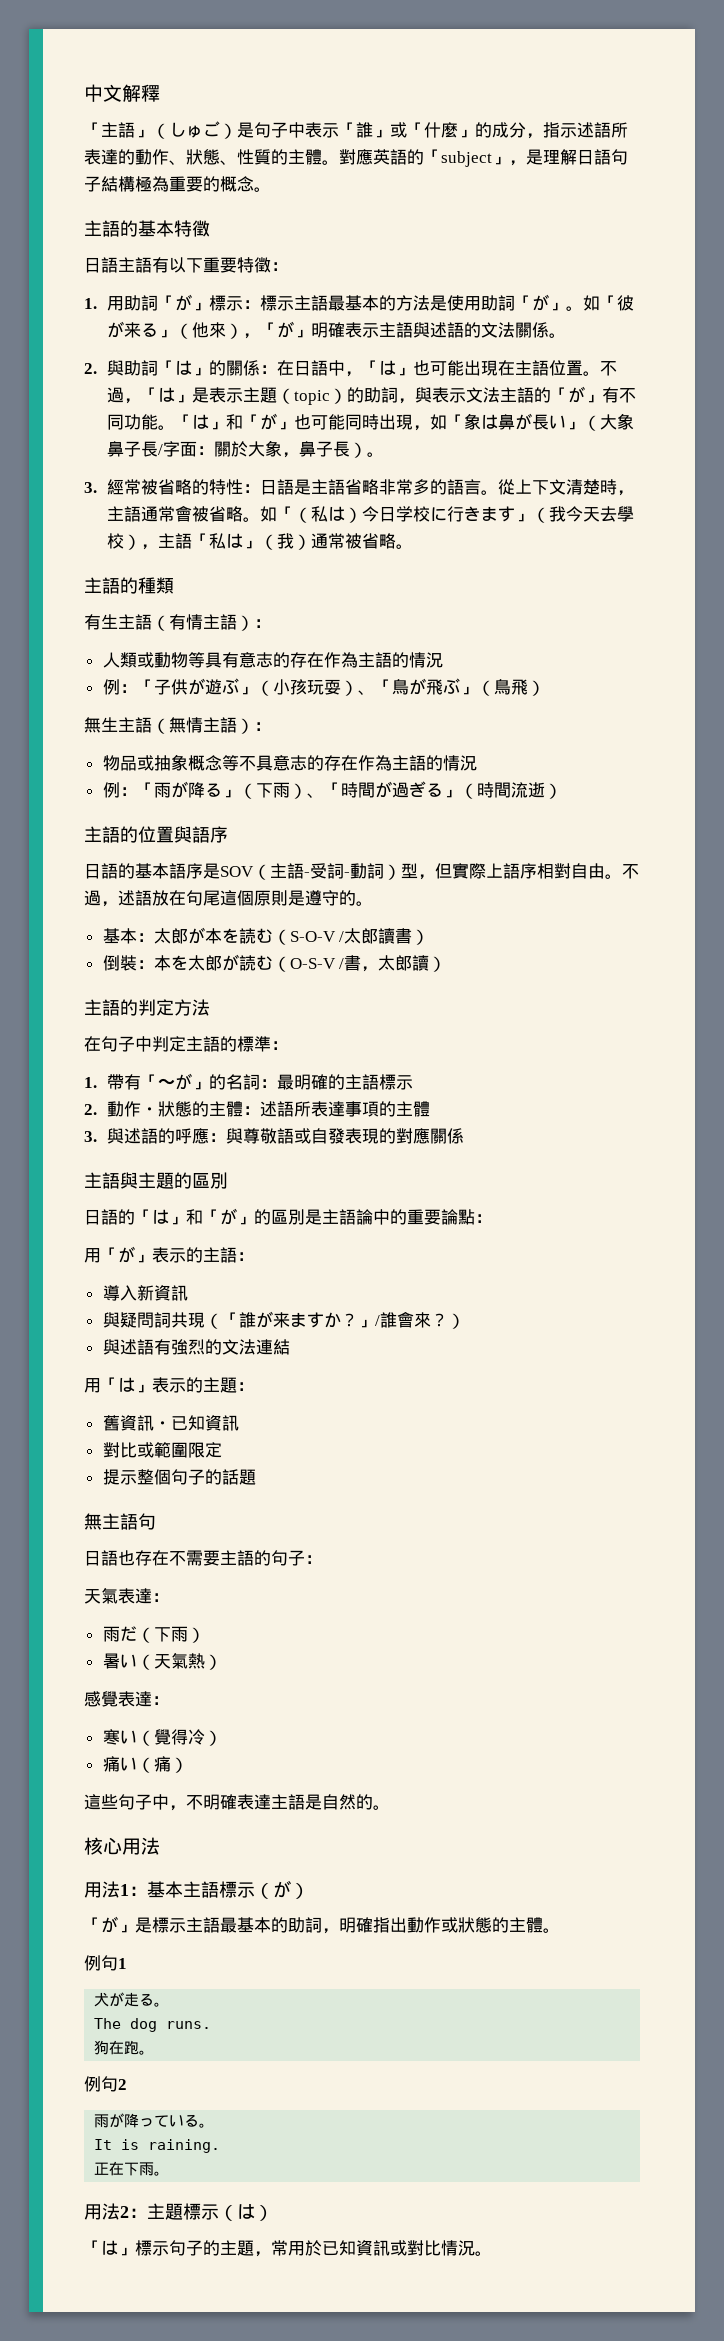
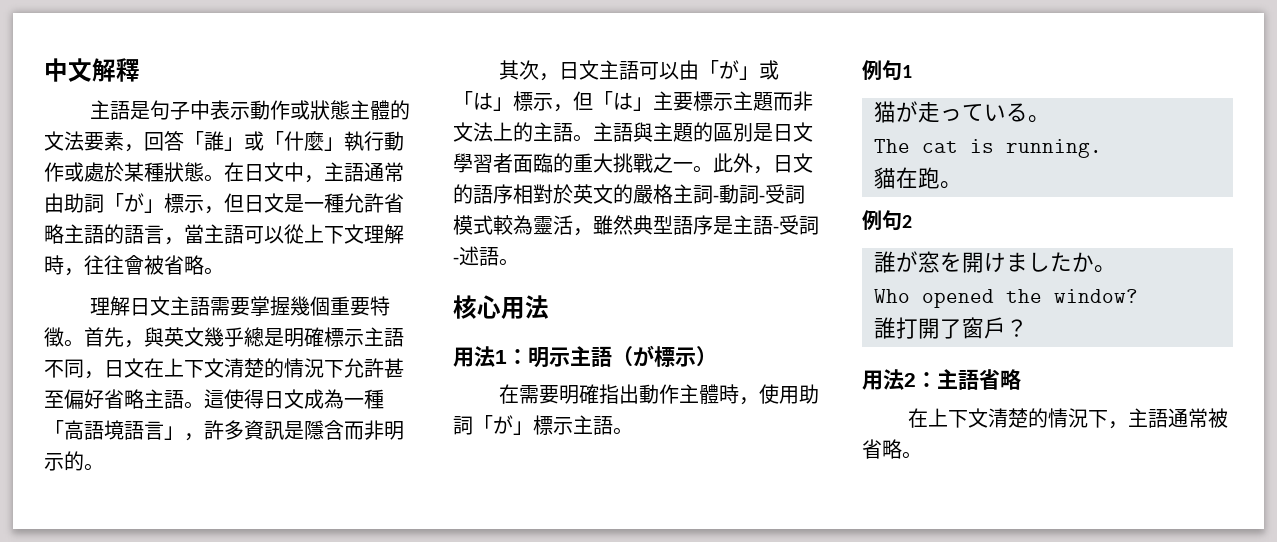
- 「主語」（しゅご）是句子中表示「誰」或「什麼」的成分，指示述語所表達的動作、狀態、性質的主體。對應英語的「subject」，是理解日語句子結構極為重要的概念。
- 主語的基本特徵
- 日語主語有以下重要特徵：
- 1.用助詞「が」標示：標示主語最基本的方法是使用助詞「が」。如「彼が来る」（他來），「が」明確表示主語與述語的文法關係。
- 2.與助詞「は」的關係：在日語中，「は」也可能出現在主語位置。不過，「は」是表示主題（topic）的助詞，與表示文法主語的「が」有不同功能。「は」和「が」也可能同時出現，如「象は鼻が長い」（大象鼻子長/字面：關於大象，鼻子長）。
- 3.經常被省略的特性：日語是主語省略非常多的語言。從上下文清楚時，主語通常會被省略。如「（私は）今日学校に行きます」（我今天去學校），主語「私は」（我）通常被省略。
- 主語的種類
- 有生主語（有情主語）：
- 人類或動物等具有意志的存在作為主語的情況
- 例：「子供が遊ぶ」（小孩玩耍）、「鳥が飛ぶ」（鳥飛）
- 無生主語（無情主語）：
- 物品或抽象概念等不具意志的存在作為主語的情況
- 例：「雨が降る」（下雨）、「時間が過ぎる」（時間流逝）
- 主語的位置與語序
- 日語的基本語序是SOV（主語-受詞-動詞）型，但實際上語序相對自由。不過，述語放在句尾這個原則是遵守的。
- 基本：太郎が本を読む（S-O-V /太郎讀書）
- 倒裝：本を太郎が読む（O-S-V /書，太郎讀）
- 主語的判定方法
- 在句子中判定主語的標準：
- 1.帶有「〜が」的名詞：最明確的主語標示
- 2.動作・狀態的主體：述語所表達事項的主體
- 3.與述語的呼應：與尊敬語或自發表現的對應關係
- 主語與主題的區別
- 日語的「は」和「が」的區別是主語論中的重要論點：
- 用「が」表示的主語：
- 導入新資訊
- 與疑問詞共現（「誰が来ますか？」/誰會來？）
- 與述語有強烈的文法連結
- 用「は」表示的主題：
- 舊資訊・已知資訊
- 對比或範圍限定
- 提示整個句子的話題
- 無主語句
- 日語也存在不需要主語的句子：
- 天氣表達：
- 雨だ（下雨）
- 暑い（天氣熱）
- 感覺表達：
- 寒い（覺得冷）
- 痛い（痛）
- 這些句子中，不明確表達主語是自然的。
+ 主語是句子中表示動作或狀態主體的文法要素，回答「誰」或「什麼」執行動作或處於某種狀態。在日文中，主語通常由助詞「が」標示，但日文是一種允許省略主語的語言，當主語可以從上下文理解時，往往會被省略。
+ 理解日文主語需要掌握幾個重要特徵。首先，與英文幾乎總是明確標示主語不同，日文在上下文清楚的情況下允許甚至偏好省略主語。這使得日文成為一種「高語境語言」，許多資訊是隱含而非明示的。
+ 其次，日文主語可以由「が」或「は」標示，但「は」主要標示主題而非文法上的主語。主語與主題的區別是日文學習者面臨的重大挑戰之一。此外，日文的語序相對於英文的嚴格主詞-動詞-受詞模式較為靈活，雖然典型語序是主語-受詞-述語。
- 用法1：基本主語標示（が）
- 「が」是標示主語最基本的助詞，明確指出動作或狀態的主體。
+ 用法1：明示主語（が標示）
+ 在需要明確指出動作主體時，使用助詞「が」標示主語。
- 犬が走る。
+ 猫が走っている。
- The dog runs.
- 狗在跑。
+ The cat is running.
+ 貓在跑。
- 雨が降っている。
- It is raining.
- 正在下雨。
- 用法2：主題標示（は）
- 「は」標示句子的主題，常用於已知資訊或對比情況。
+ 誰が窓を開けましたか。
+ Who opened the window?
+ 誰打開了窗戶？
+ 用法2：主語省略
+ 在上下文清楚的情況下，主語通常被省略。

